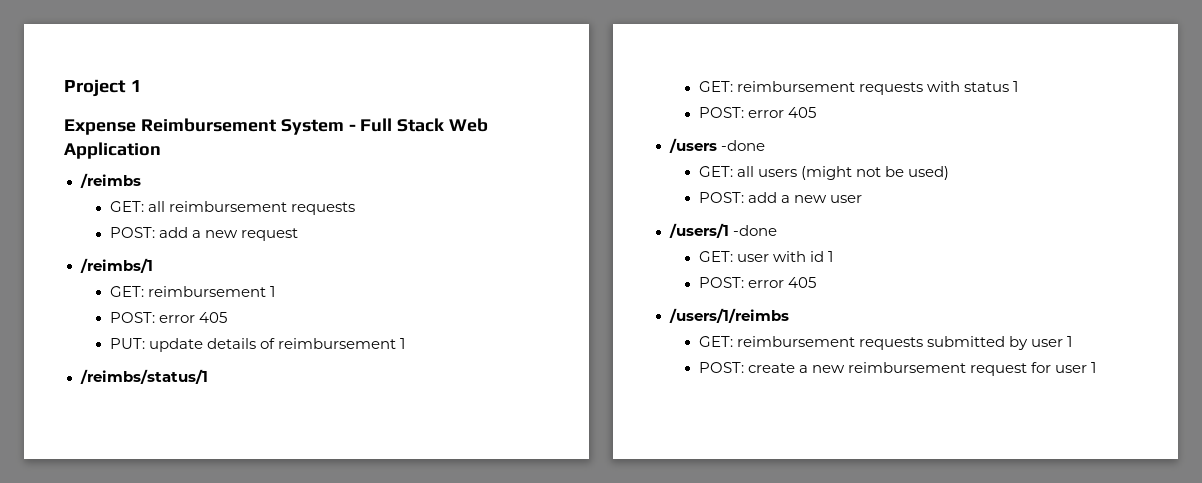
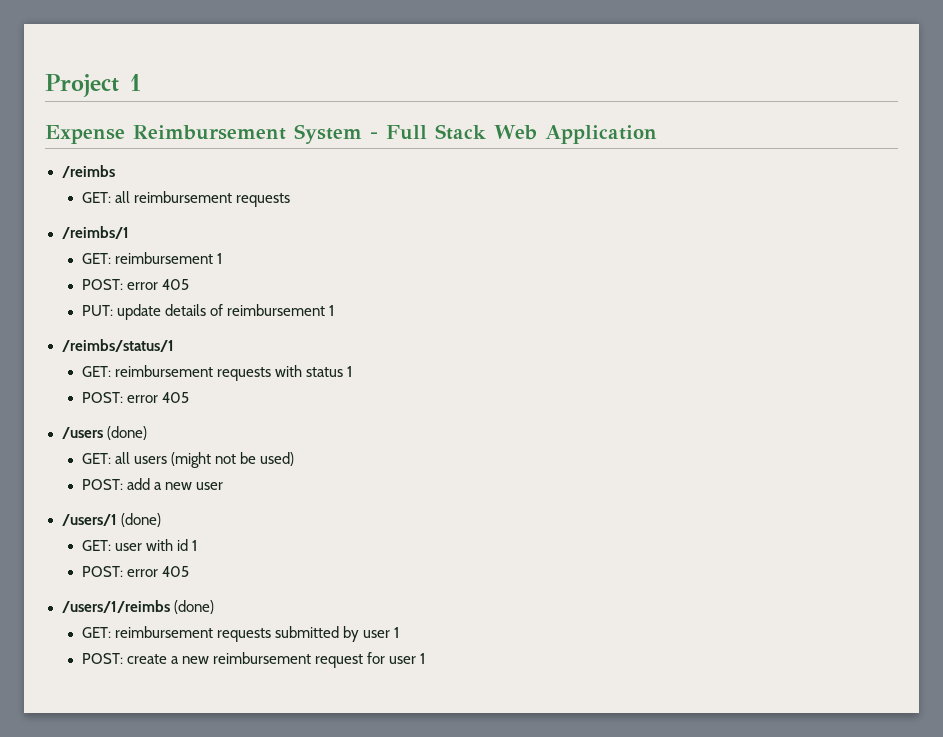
- POST: add a new request
- /users -done
+ /users (done)
- /users/1 -done
+ /users/1 (done)
- /users/1/reimbs
+ /users/1/reimbs (done)

